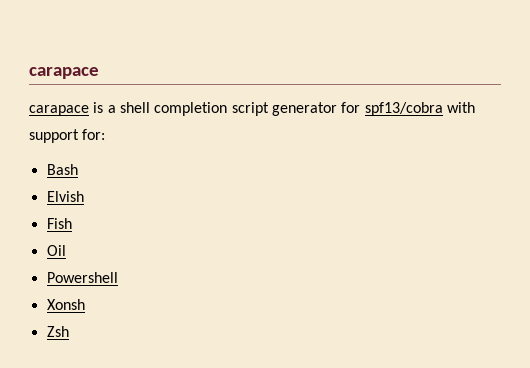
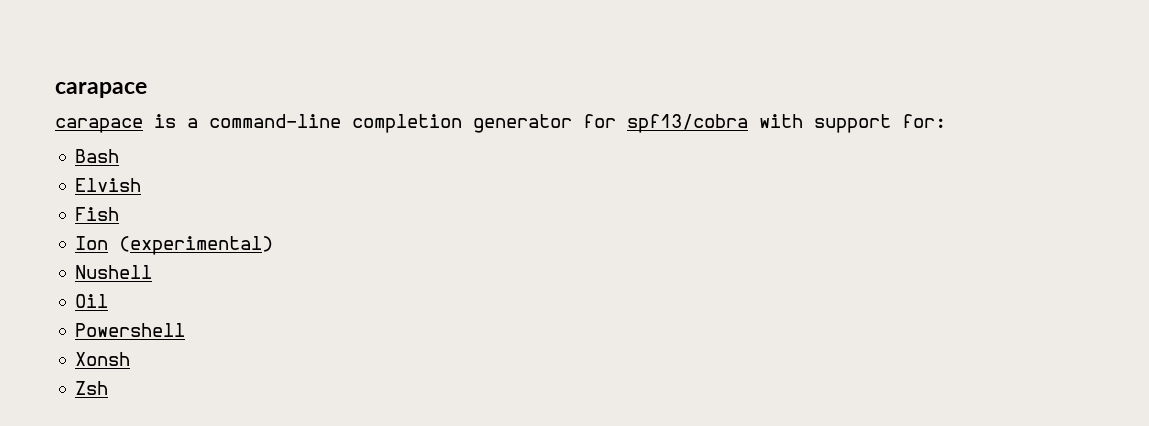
- carapace is a shell completion script generator for spf13/cobra with support for:
+ carapace is a command-line completion generator for spf13/cobra with support for:
+ Ion (experimental)
+ Nushell

